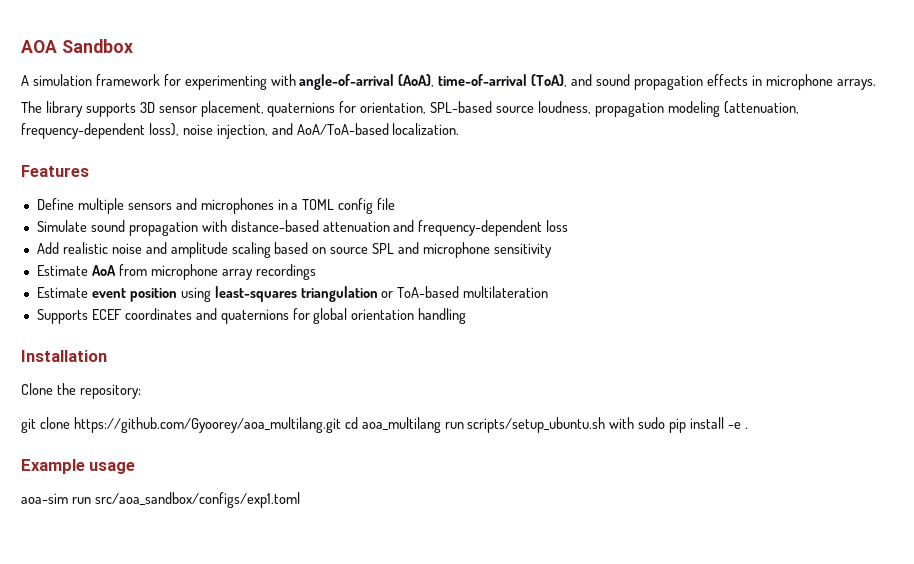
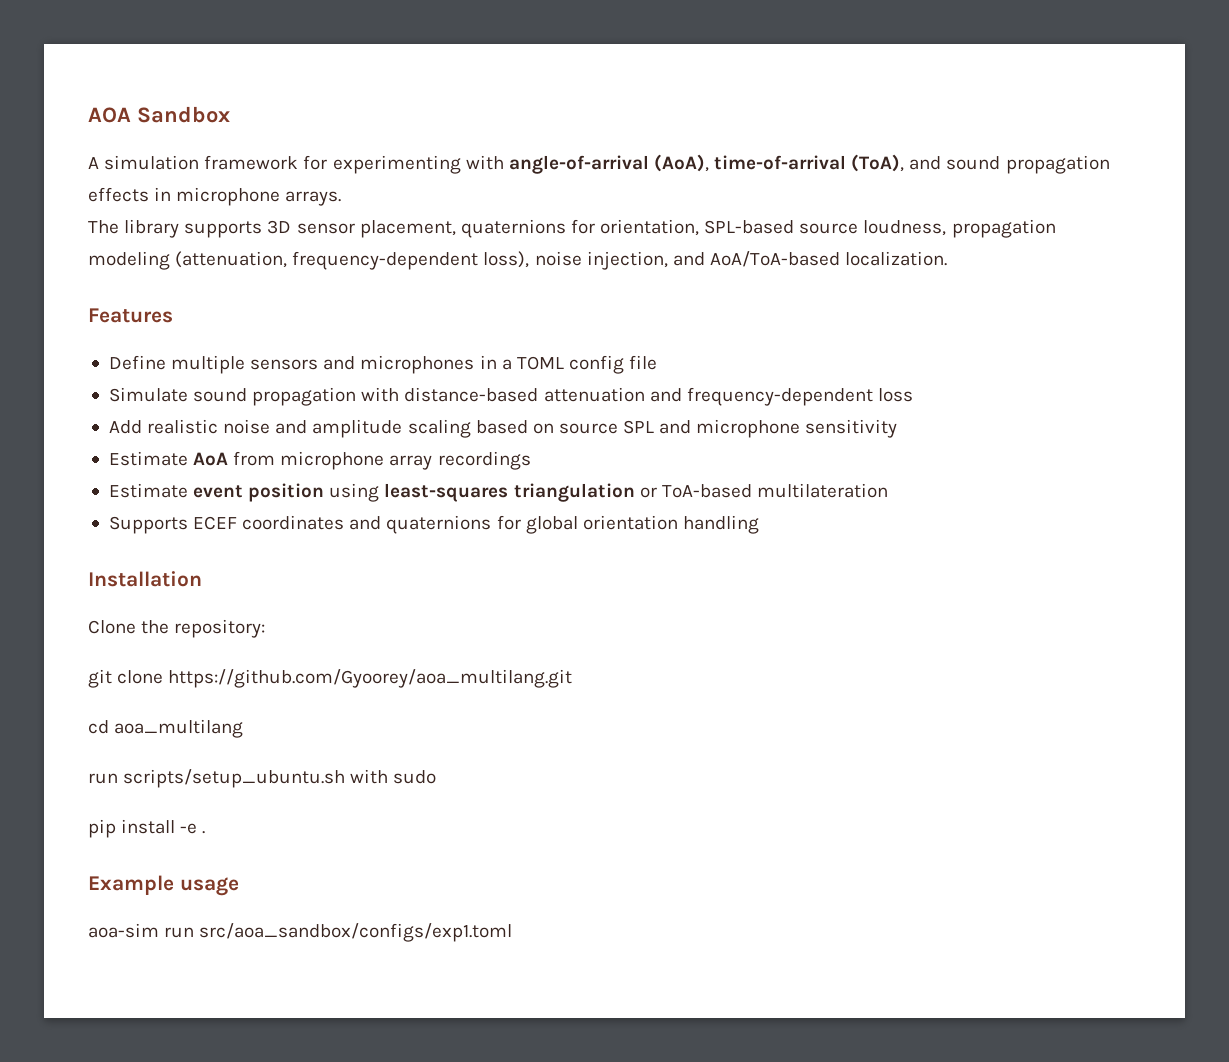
- git clone https://github.com/Gyoorey/aoa_multilang.git cd aoa_multilang run scripts/setup_ubuntu.sh with sudo pip install -e .
+ git clone https://github.com/Gyoorey/aoa_multilang.git
+ cd aoa_multilang
+ run scripts/setup_ubuntu.sh with sudo
+ pip install -e .

